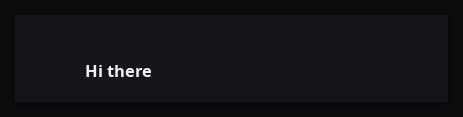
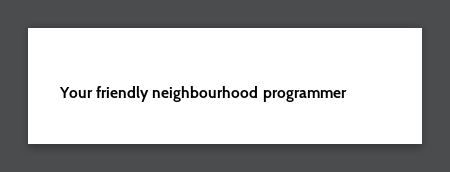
- Hi there
+ Your friendly neighbourhood programmer

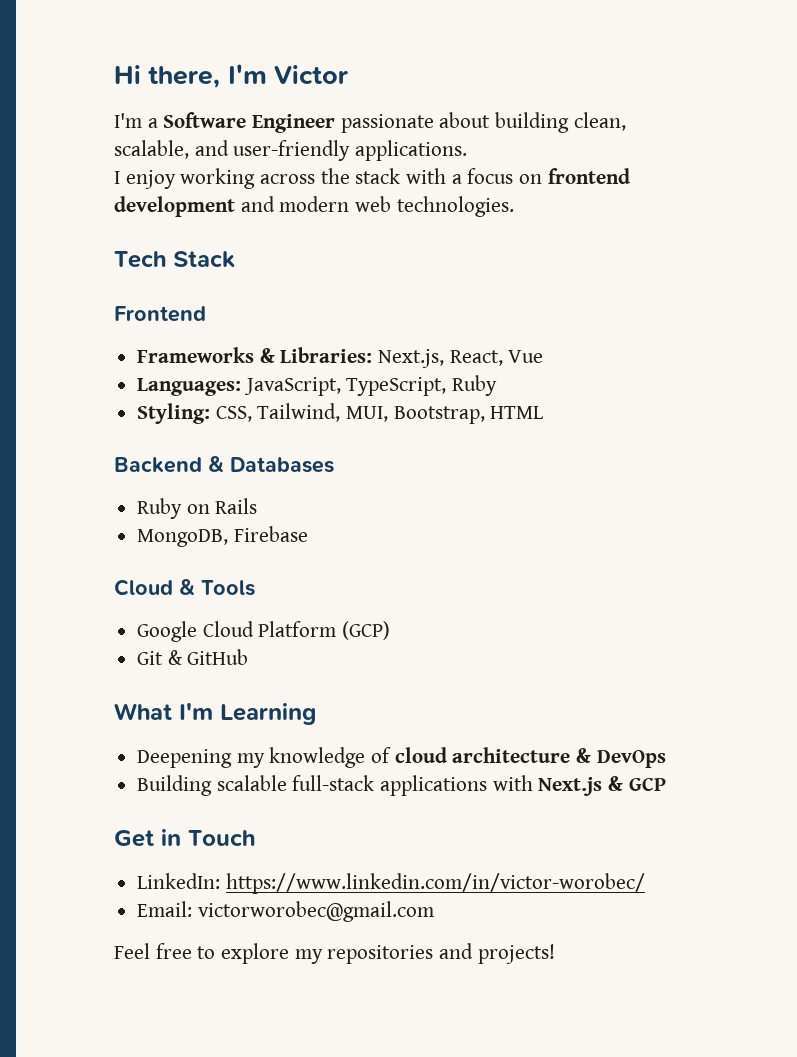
- Your friendly neighbourhood programmer
+ Hi there, I'm Victor
+ I'm a Software Engineer passionate about building clean, scalable, and user-friendly applications.
+ I enjoy working across the stack with a focus on frontend development and modern web technologies.
+ Tech Stack
+ Frontend
+ Frameworks & Libraries: Next.js, React, Vue
+ Languages: JavaScript, TypeScript, Ruby
+ Styling: CSS, Tailwind, MUI, Bootstrap, HTML
+ Backend & Databases
+ Ruby on Rails
+ MongoDB, Firebase
+ Cloud & Tools
+ Google Cloud Platform (GCP)
+ Git & GitHub
+ What I'm Learning
+ Deepening my knowledge of cloud architecture & DevOps
+ Building scalable full-stack applications with Next.js & GCP
+ Get in Touch
+ LinkedIn: https://www.linkedin.com/in/victor-worobec/
+ Email: victorworobec@gmail.com
+ Feel free to explore my repositories and projects!

